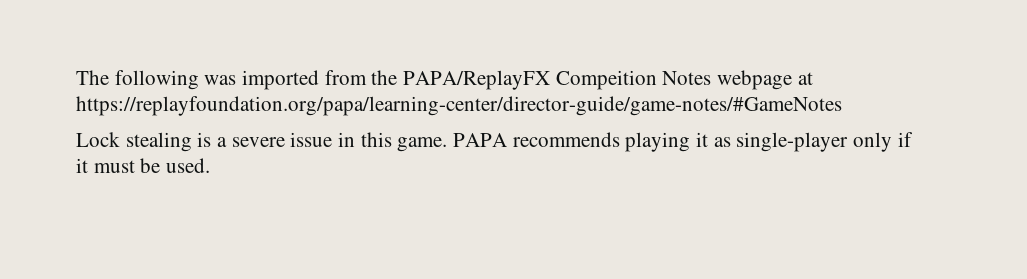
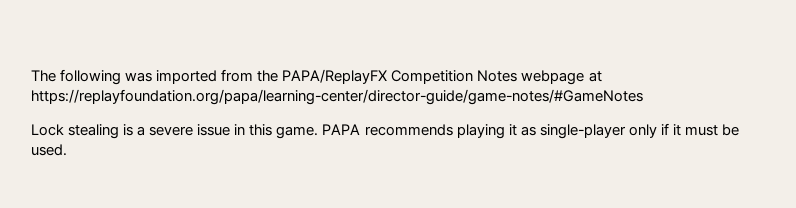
- The following was imported from the PAPA/ReplayFX Compeition Notes webpage at https://replayfoundation.org/papa/learning-center/director-guide/game-notes/#GameNotes
+ The following was imported from the PAPA/ReplayFX Competition Notes webpage at https://replayfoundation.org/papa/learning-center/director-guide/game-notes/#GameNotes

